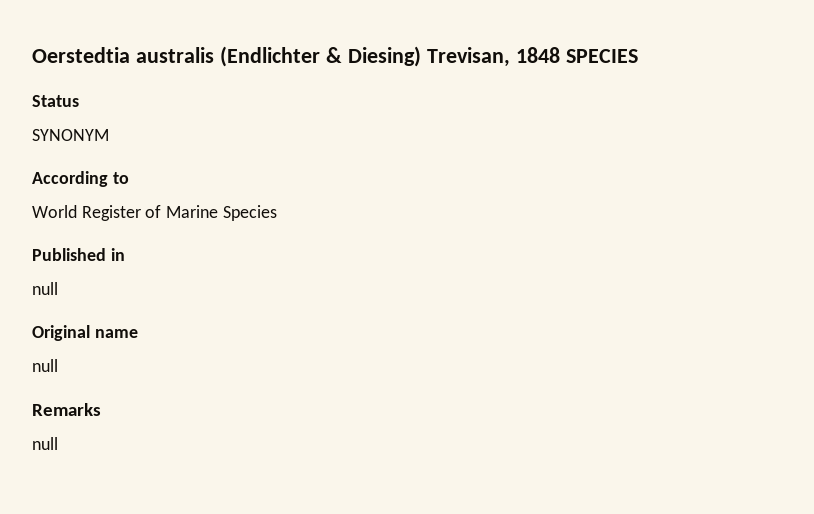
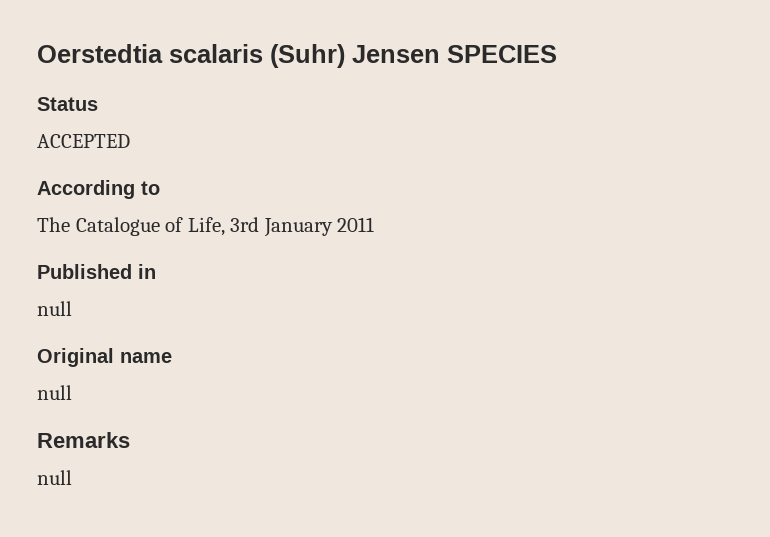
- Oerstedtia australis (Endlichter & Diesing) Trevisan, 1848 SPECIES
+ Oerstedtia scalaris (Suhr) Jensen SPECIES
- SYNONYM
+ ACCEPTED
- World Register of Marine Species
+ The Catalogue of Life, 3rd January 2011

